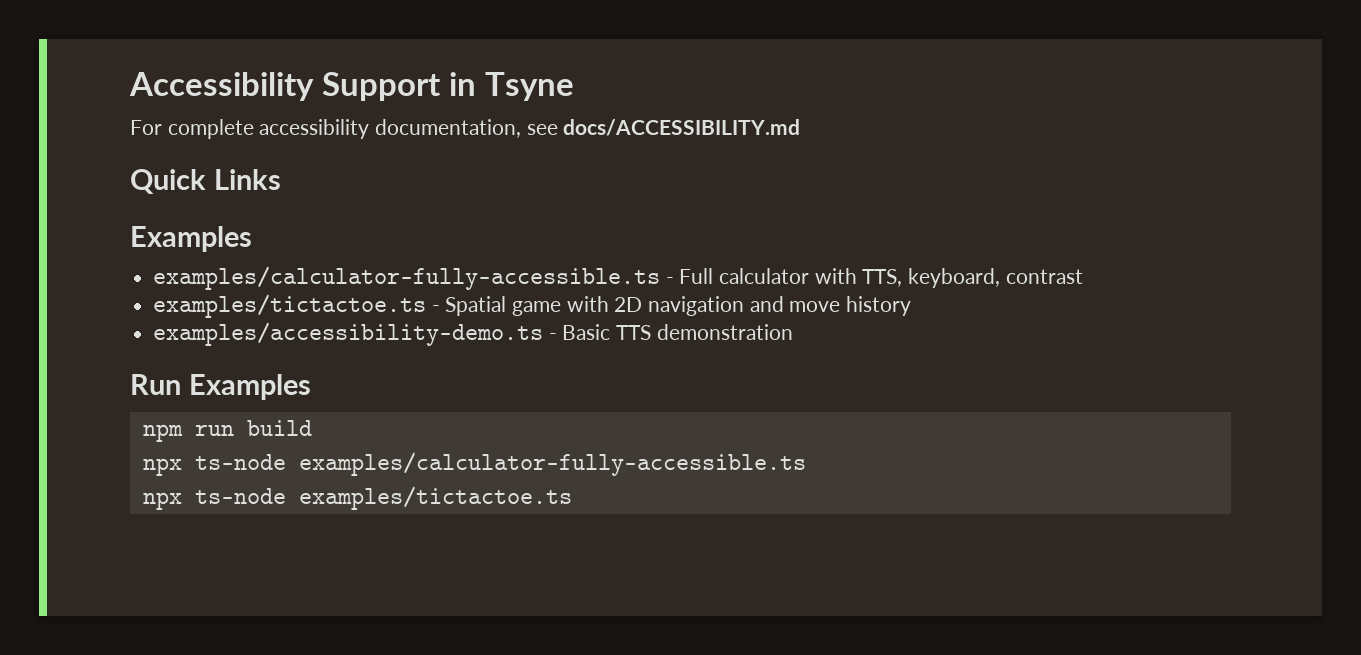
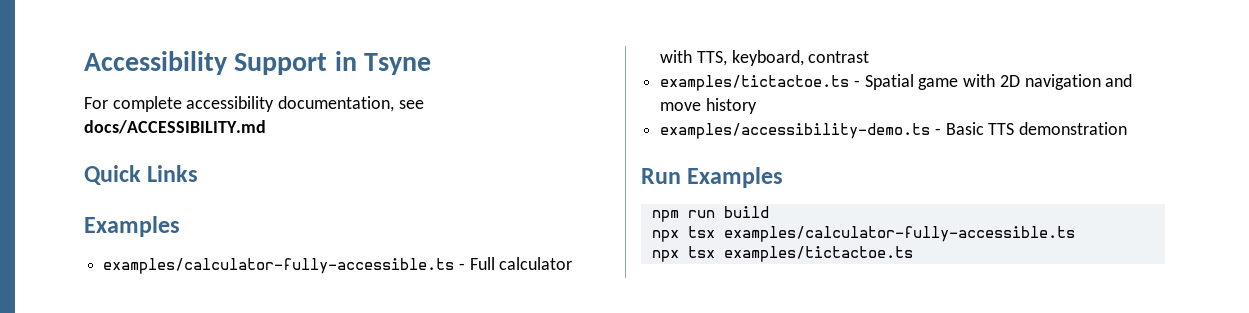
- npx ts-node examples/calculator-fully-accessible.ts
+ npx tsx examples/calculator-fully-accessible.ts
- npx ts-node examples/tictactoe.ts
+ npx tsx examples/tictactoe.ts

